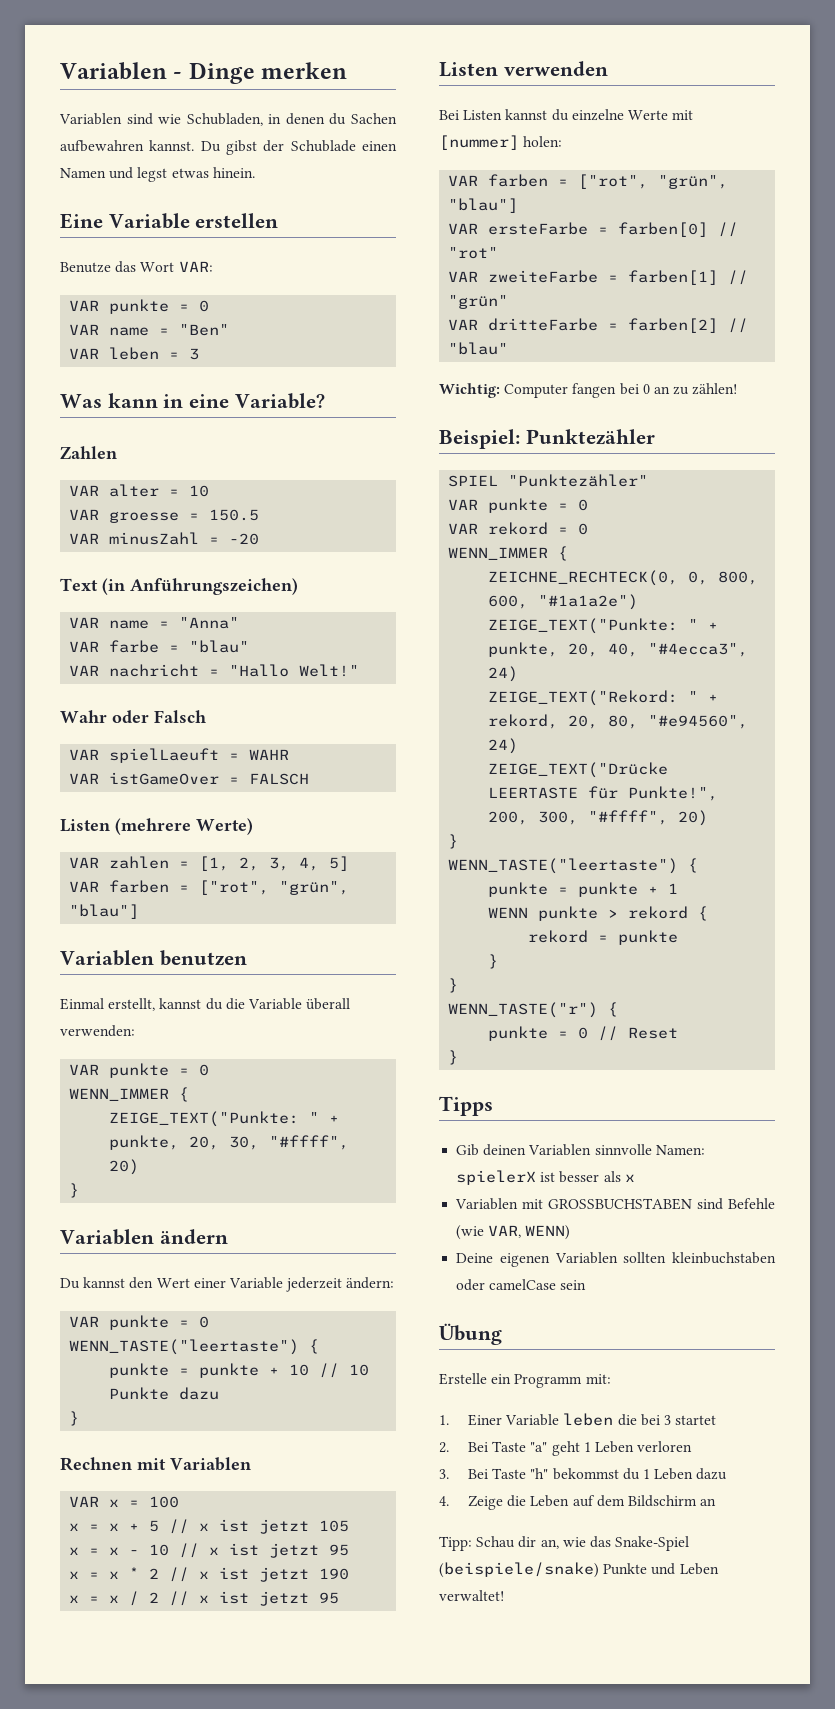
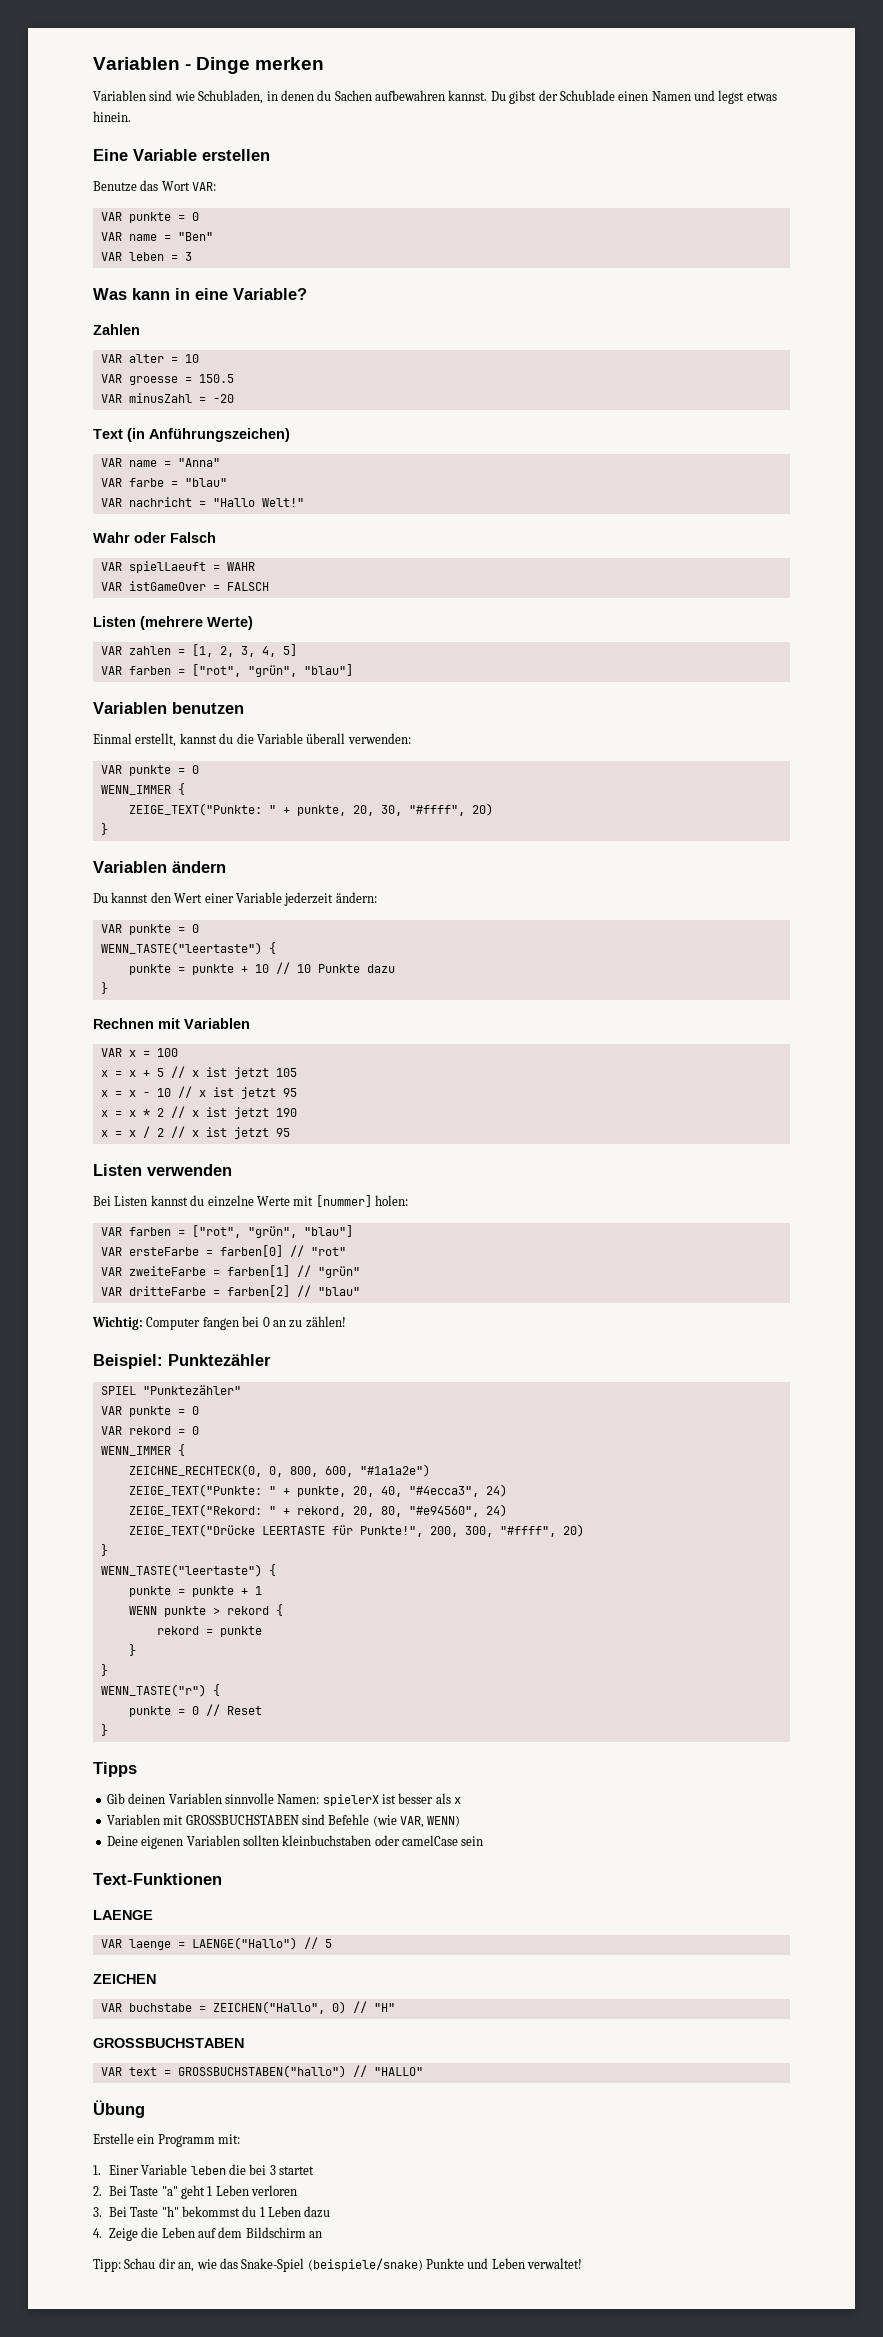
+ Text-Funktionen
+ LAENGE
+ VAR laenge = LAENGE("Hallo") // 5
+ ZEICHEN
+ VAR buchstabe = ZEICHEN("Hallo", 0) // "H"
+ GROSSBUCHSTABEN
+ VAR text = GROSSBUCHSTABEN("hallo") // "HALLO"

